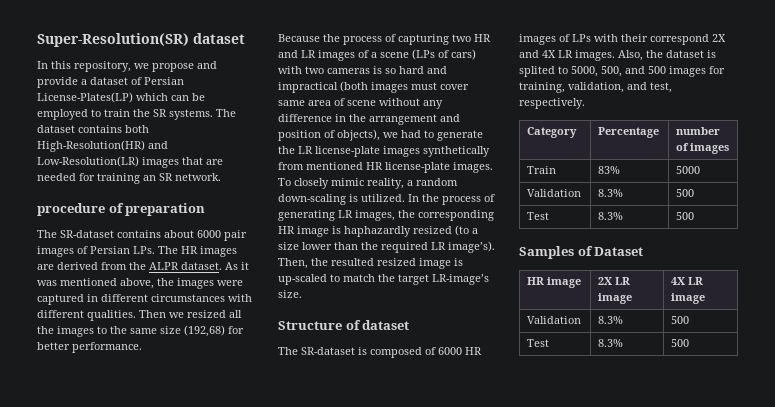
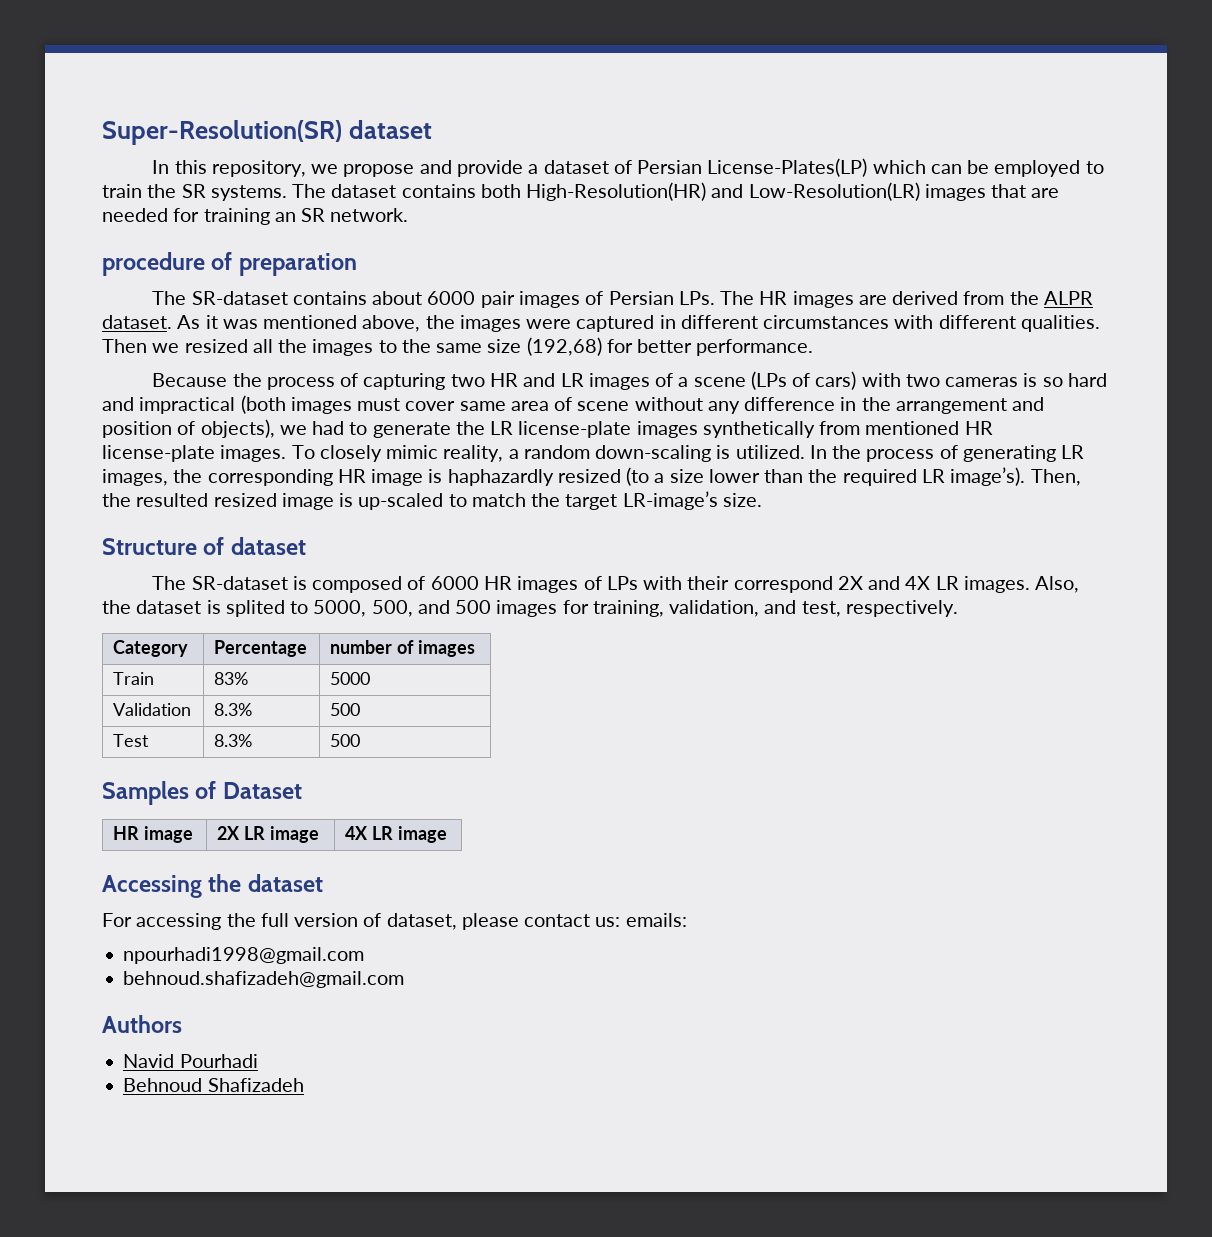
  HR image | 2X LR image | 4X LR image
- Validation | 8.3% | 500
- Test | 8.3% | 500
+ Accessing the dataset
+ For accessing the full version of dataset, please contact us: emails:
+ npourhadi1998@gmail.com
+ behnoud.shafizadeh@gmail.com
+ Authors
+ Navid Pourhadi
+ Behnoud Shafizadeh

